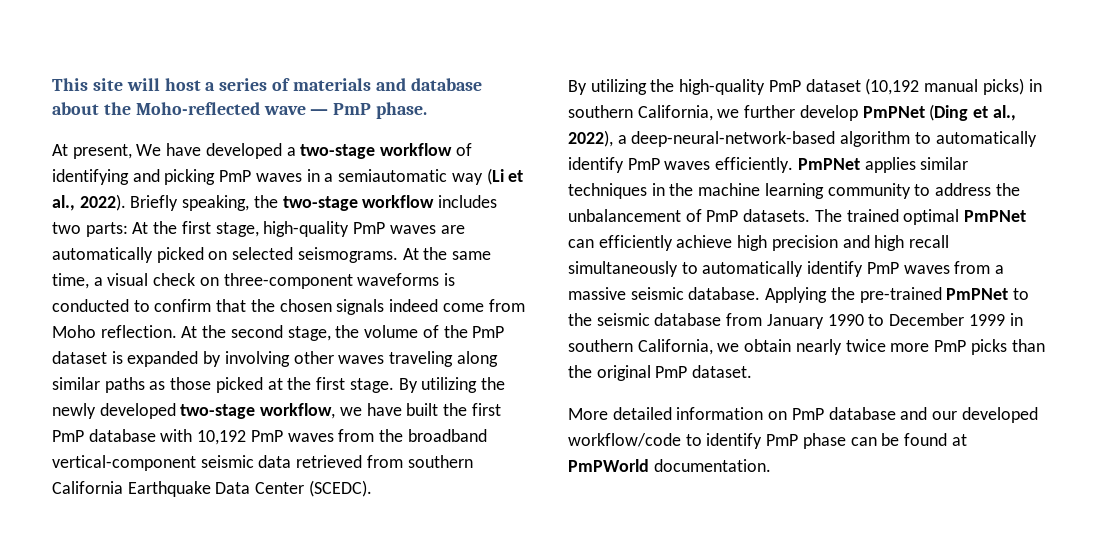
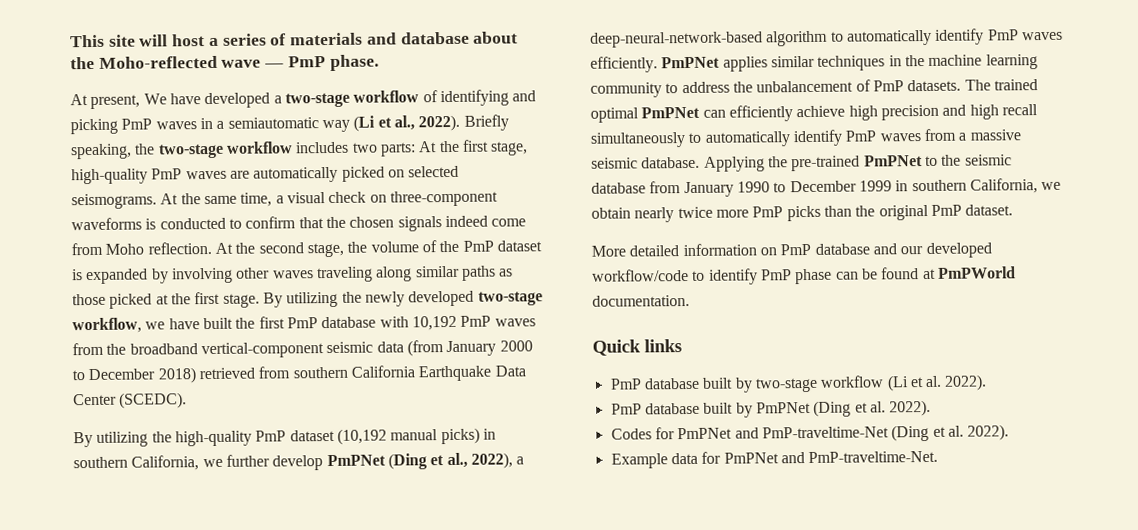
- By utilizing the newly developed two-stage workflow, we have built the first PmP database with 10,192 PmP waves from the broadband vertical-component seismic data retrieved from southern California Earthquake Data Center (SCEDC).
+ By utilizing the newly developed two-stage workflow, we have built the first PmP database with 10,192 PmP waves from the broadband vertical-component seismic data (from January 2000 to December 2018) retrieved from southern California Earthquake Data Center (SCEDC).
+ Quick links
+ PmP database built by two-stage workflow (Li et al. 2022).
+ PmP database built by PmPNet (Ding et al. 2022).
+ Codes for PmPNet and PmP-traveltime-Net (Ding et al. 2022).
+ Example data for PmPNet and PmP-traveltime-Net.

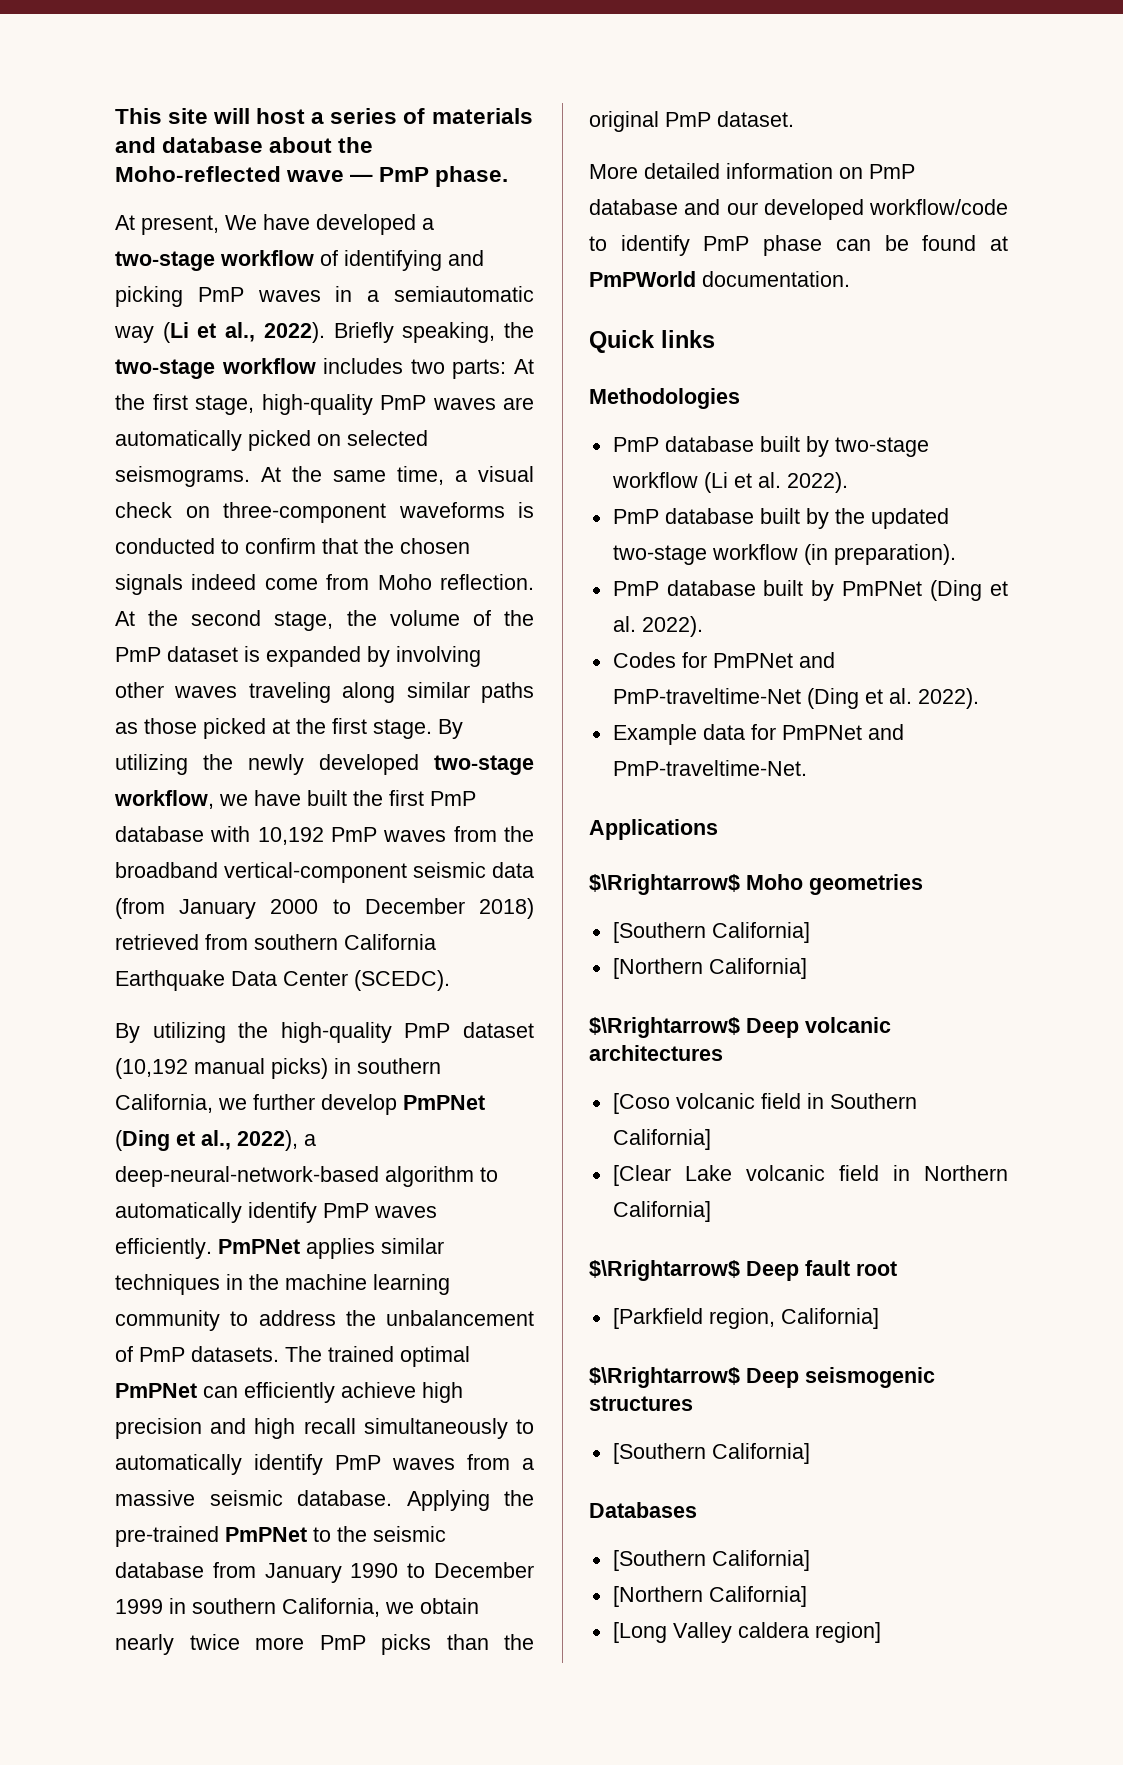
+ Methodologies
+ PmP database built by the updated two-stage workflow (in preparation).
+ Applications
+ $\Rrightarrow$ Moho geometries
+ [Southern California]
+ [Northern California]
+ $\Rrightarrow$ Deep volcanic architectures
+ [Coso volcanic field in Southern California]
+ [Clear Lake volcanic field in Northern California]
+ $\Rrightarrow$ Deep fault root
+ [Parkfield region, California]
+ $\Rrightarrow$ Deep seismogenic structures
+ [Southern California]
+ Databases
+ [Southern California]
+ [Northern California]
+ [Long Valley caldera region]

